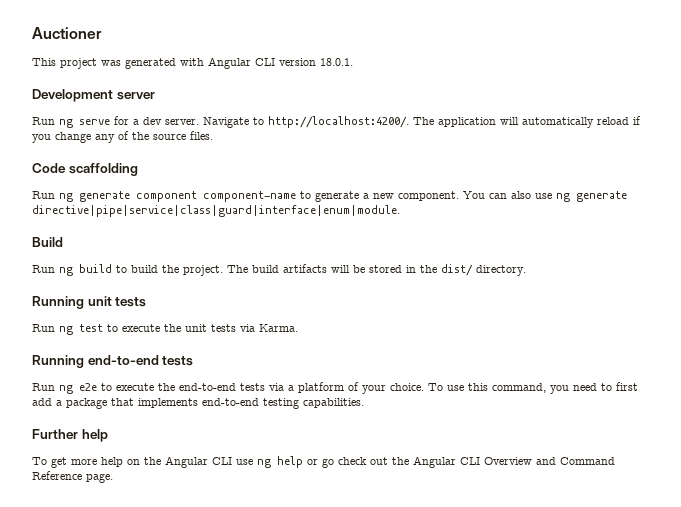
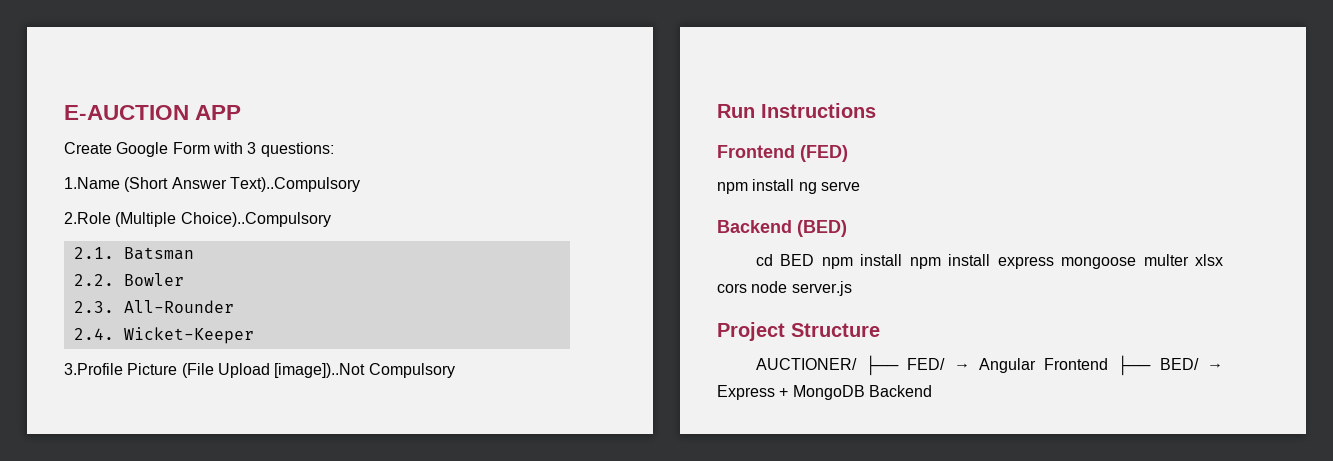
- Auctioner
- This project was generated with Angular CLI version 18.0.1.
- Development server
- Run ng serve for a dev server. Navigate to http://localhost:4200/. The application will automatically reload if you change any of the source files.
- Code scaffolding
- Run ng generate component component-name to generate a new component. You can also use ng generate directive|pipe|service|class|guard|interface|enum|module.
- Build
- Run ng build to build the project. The build artifacts will be stored in the dist/ directory.
- Running unit tests
- Run ng test to execute the unit tests via Karma.
- Running end-to-end tests
- Run ng e2e to execute the end-to-end tests via a platform of your choice. To use this command, you need to first add a package that implements end-to-end testing capabilities.
- Further help
- To get more help on the Angular CLI use ng help or go check out the Angular CLI Overview and Command Reference page.
+ E-AUCTION APP
+ Create Google Form with 3 questions:
+ 1.Name (Short Answer Text)..Compulsory
+ 2.Role (Multiple Choice)..Compulsory
+ 2.1. Batsman
+ 2.2. Bowler
+ 2.3. All-Rounder
+ 2.4. Wicket-Keeper
+ 3.Profile Picture (File Upload [image])..Not Compulsory
+ Run Instructions
+ Frontend (FED)
+ npm install ng serve
+ Backend (BED)
+ cd BED npm install npm install express mongoose multer xlsx cors node server.js
+ Project Structure
+ AUCTIONER/ ├── FED/ → Angular Frontend ├── BED/ → Express + MongoDB Backend

